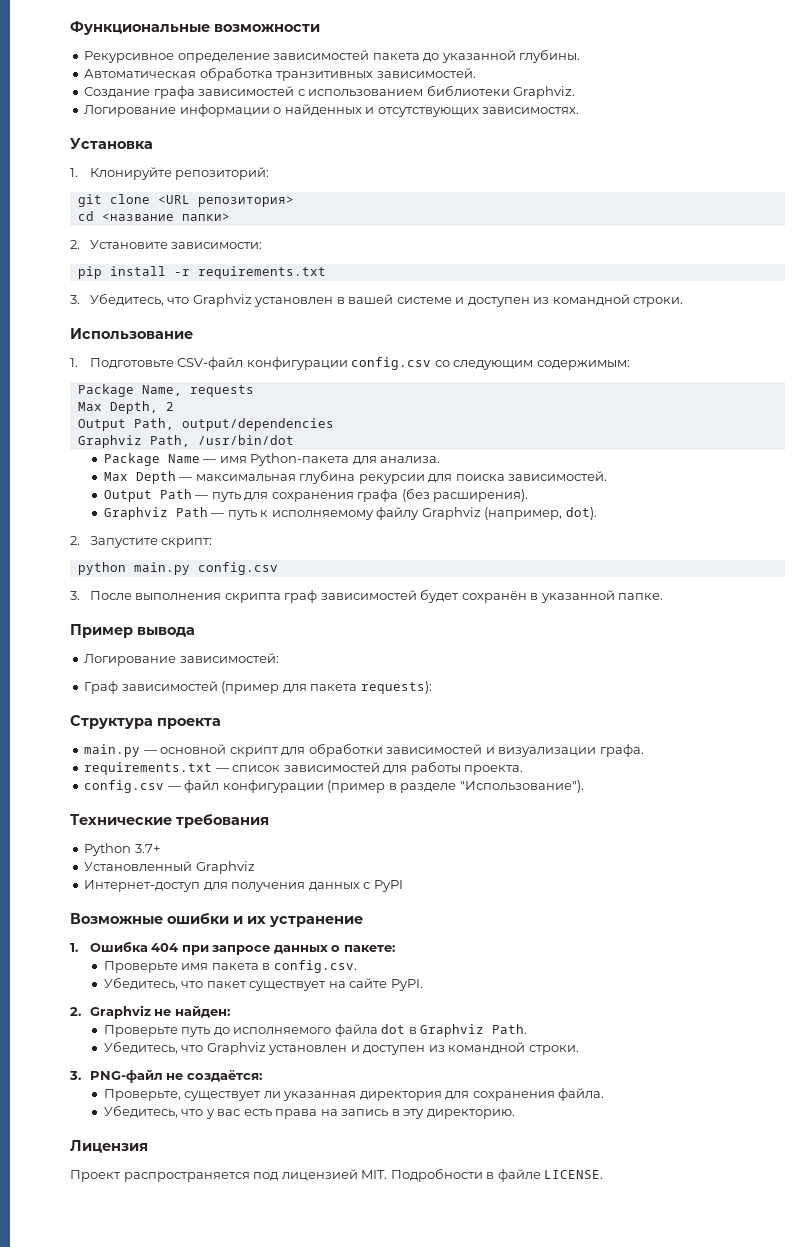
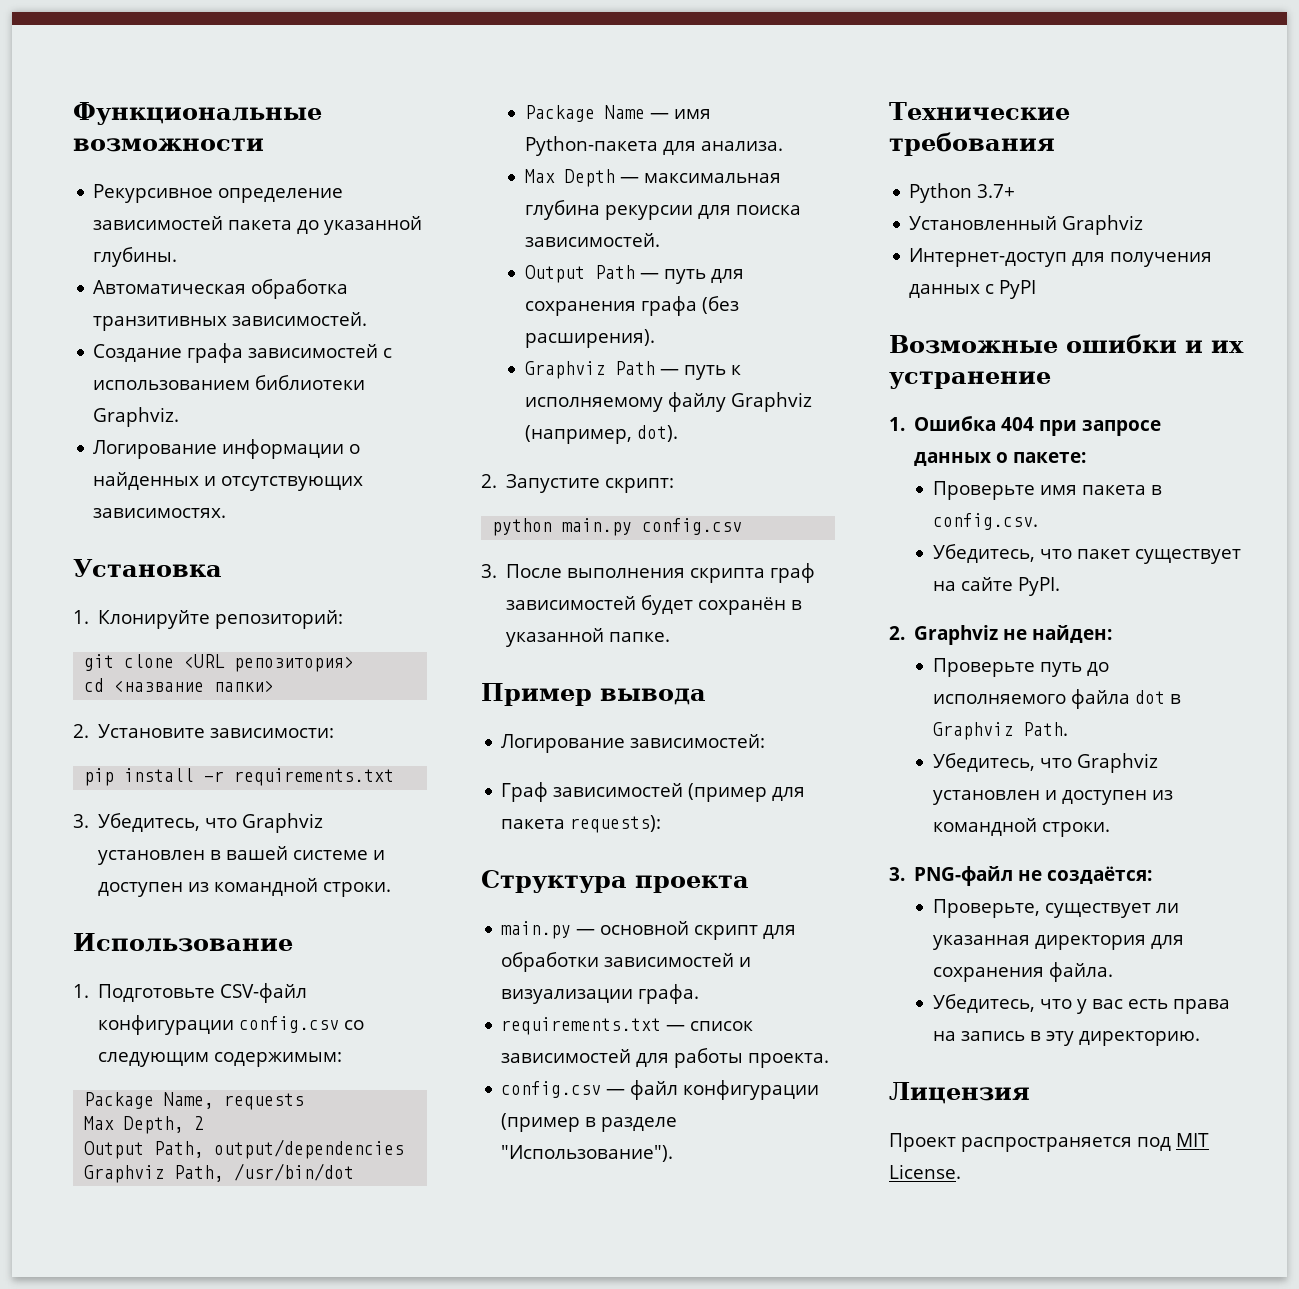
- Проект распространяется под лицензией MIT. Подробности в файле LICENSE.
+ Проект распространяется под MIT License.

